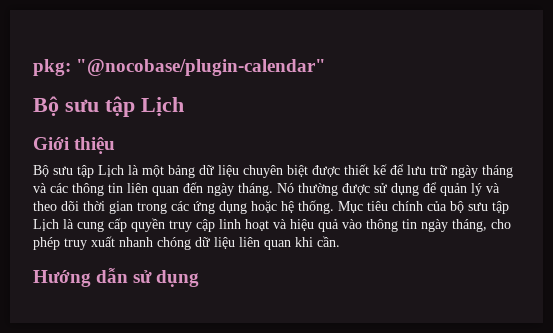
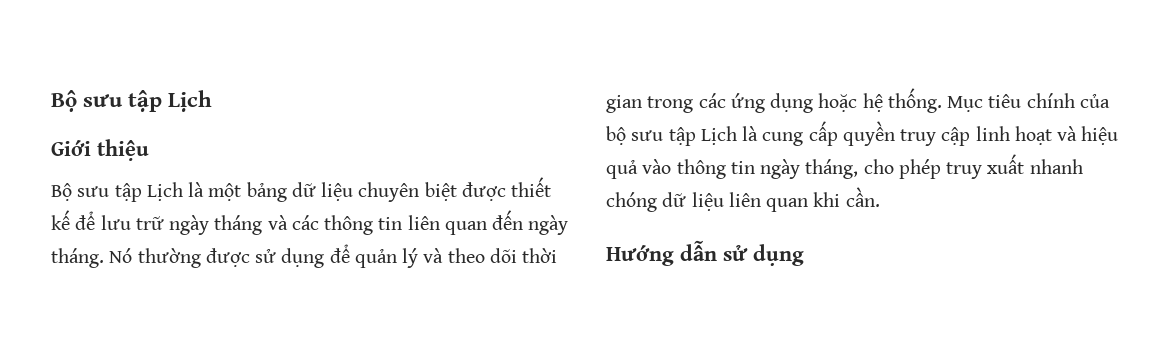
- pkg: "@nocobase/plugin-calendar"

